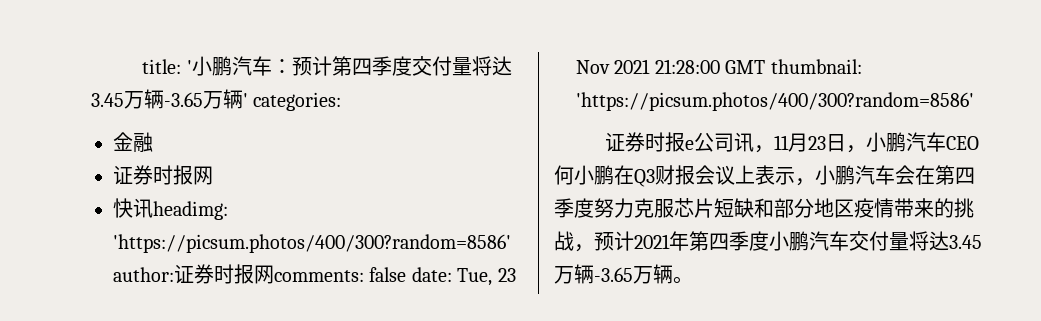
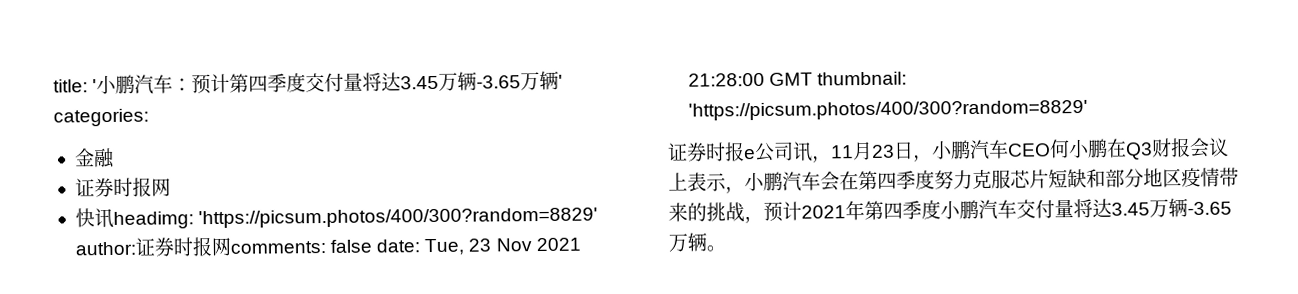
- 快讯headimg: 'https://picsum.photos/400/300?random=8586' author:证券时报网comments: false date: Tue, 23 Nov 2021 21:28:00 GMT thumbnail: 'https://picsum.photos/400/300?random=8586'
+ 快讯headimg: 'https://picsum.photos/400/300?random=8829' author:证券时报网comments: false date: Tue, 23 Nov 2021 21:28:00 GMT thumbnail: 'https://picsum.photos/400/300?random=8829'

